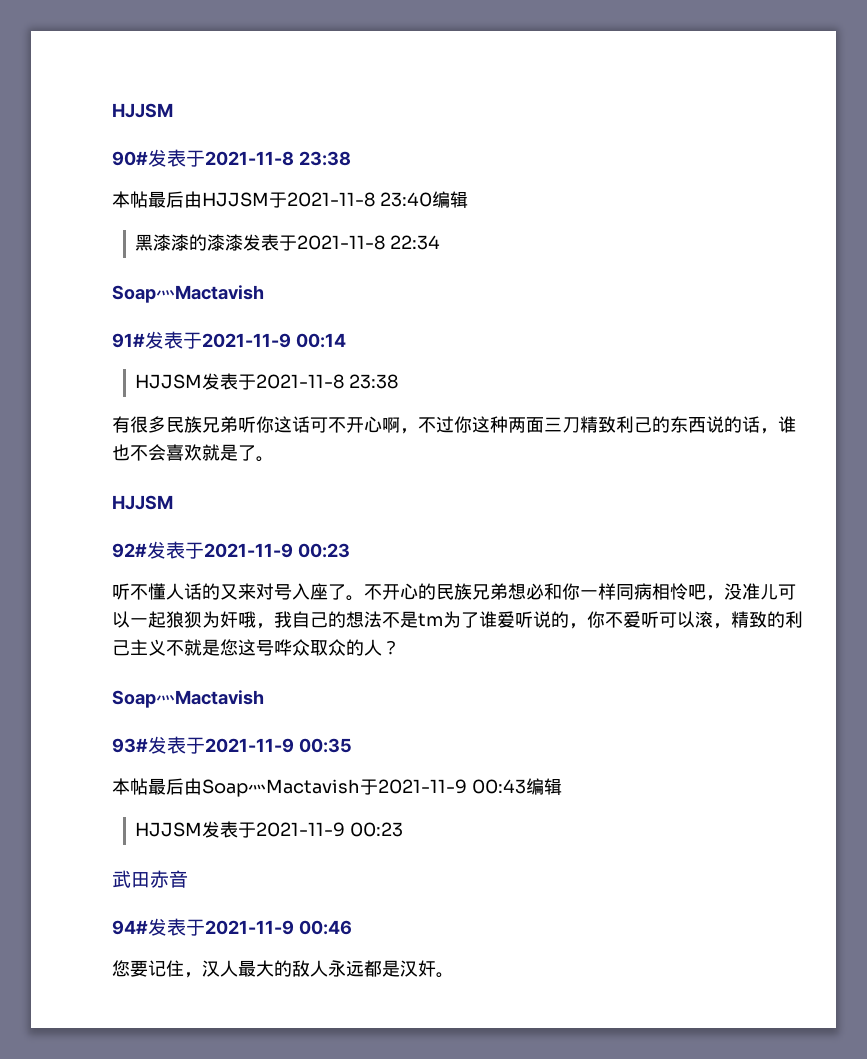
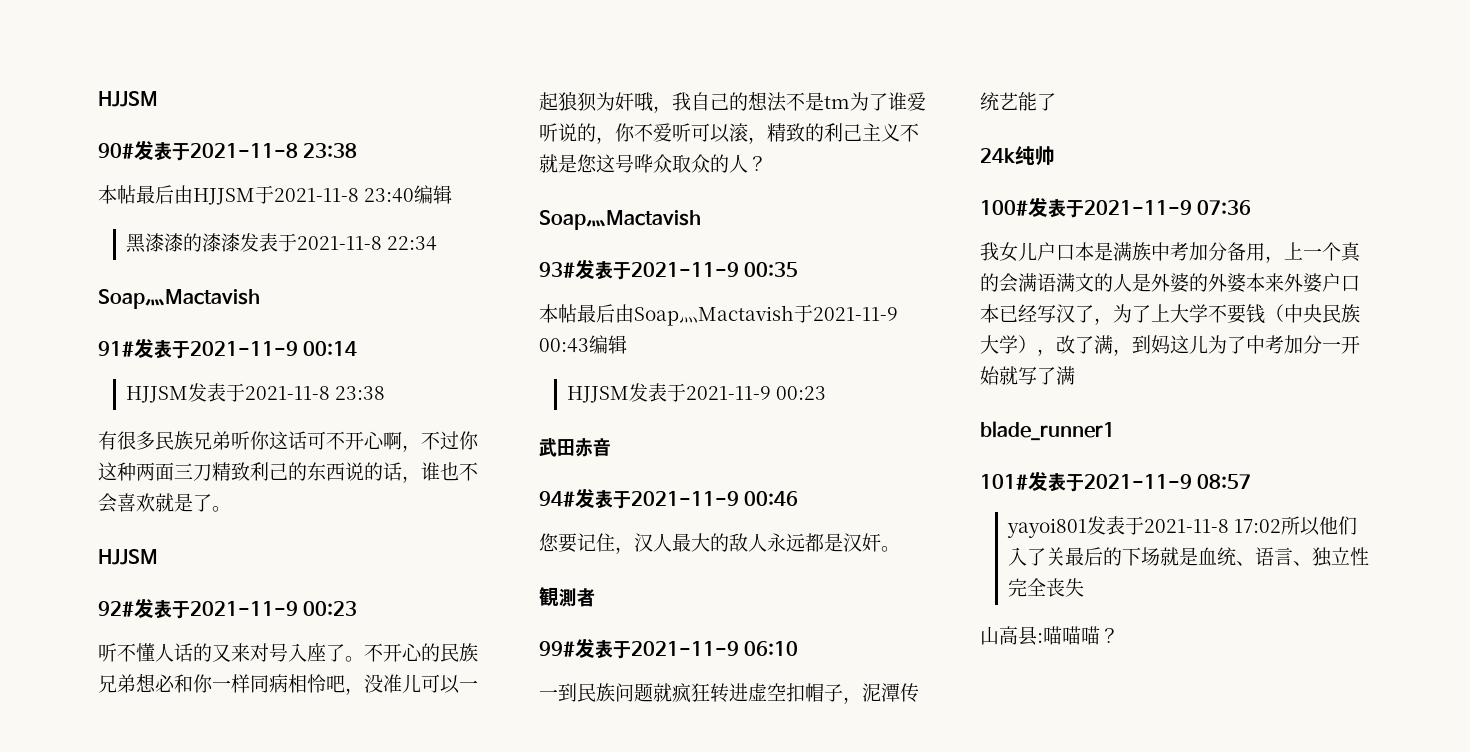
+ 観測者
+ 99#发表于2021-11-9 06:10
+ 一到民族问题就疯狂转进虚空扣帽子，泥潭传统艺能了
+ 24k纯帅
+ 100#发表于2021-11-9 07:36
+ 我女儿户口本是满族中考加分备用，上一个真的会满语满文的人是外婆的外婆本来外婆户口本已经写汉了，为了上大学不要钱（中央民族大学），改了满，到妈这儿为了中考加分一开始就写了满
+ blade_runner1
+ 101#发表于2021-11-9 08:57
+ yayoi801发表于2021-11-8 17:02所以他们入了关最后的下场就是血统、语言、独立性完全丧失
+ 山高县:喵喵喵？

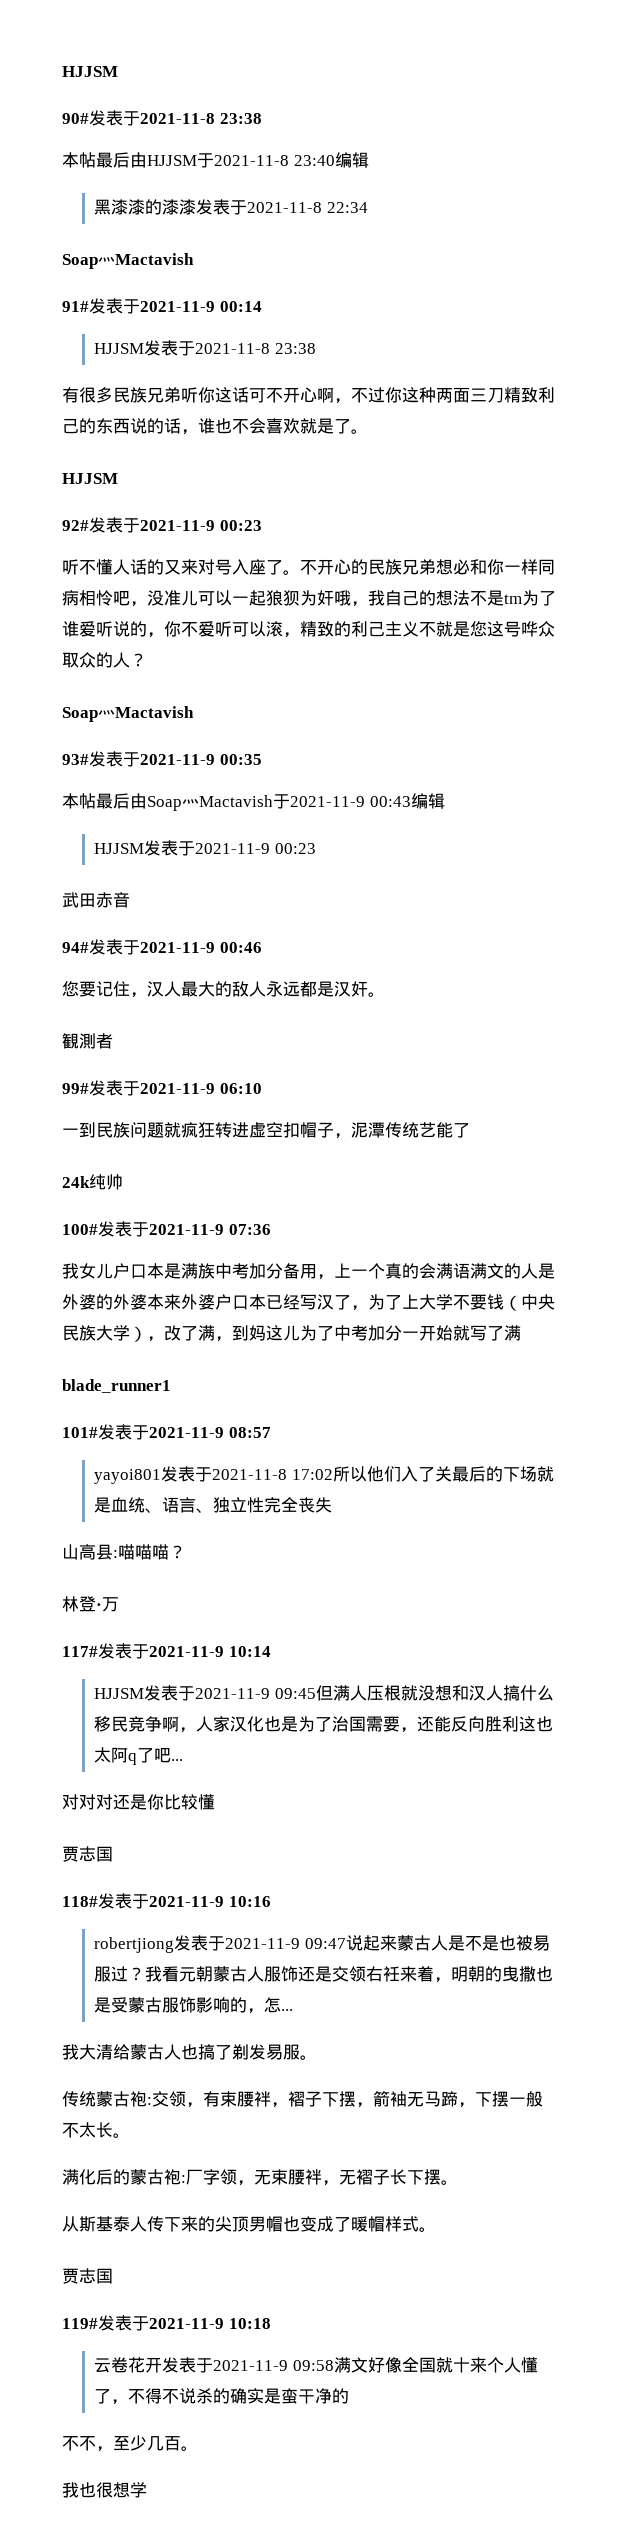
+ 林登·万
+ 117#发表于2021-11-9 10:14
+ HJJSM发表于2021-11-9 09:45但满人压根就没想和汉人搞什么移民竞争啊，人家汉化也是为了治国需要，还能反向胜利这也太阿q了吧...
+ 对对对还是你比较懂
+ 贾志国
+ 118#发表于2021-11-9 10:16
+ robertjiong发表于2021-11-9 09:47说起来蒙古人是不是也被易服过？我看元朝蒙古人服饰还是交领右衽来着，明朝的曳撒也是受蒙古服饰影响的，怎...
+ 我大清给蒙古人也搞了剃发易服。
+ 传统蒙古袍:交领，有束腰袢，褶子下摆，箭袖无马蹄，下摆一般不太长。
+ 满化后的蒙古袍:厂字领，无束腰袢，无褶子长下摆。
+ 从斯基泰人传下来的尖顶男帽也变成了暖帽样式。
+ 贾志国
+ 119#发表于2021-11-9 10:18
+ 云卷花开发表于2021-11-9 09:58满文好像全国就十来个人懂了，不得不说杀的确实是蛮干净的
+ 不不，至少几百。
+ 我也很想学

